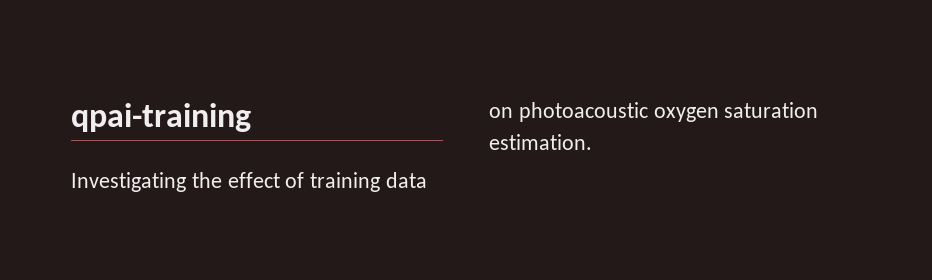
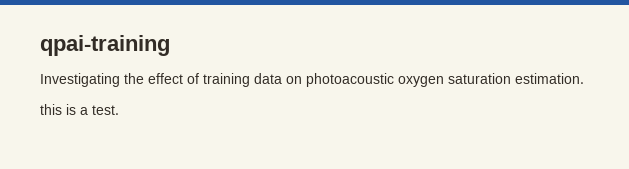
+ this is a test.

